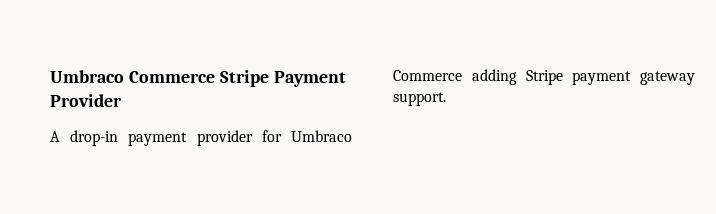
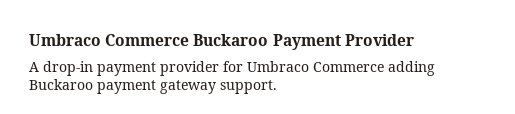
- Umbraco Commerce Stripe Payment Provider
+ Umbraco Commerce Buckaroo Payment Provider
- A drop-in payment provider for Umbraco Commerce adding Stripe payment gateway support.
+ A drop-in payment provider for Umbraco Commerce adding Buckaroo payment gateway support.

